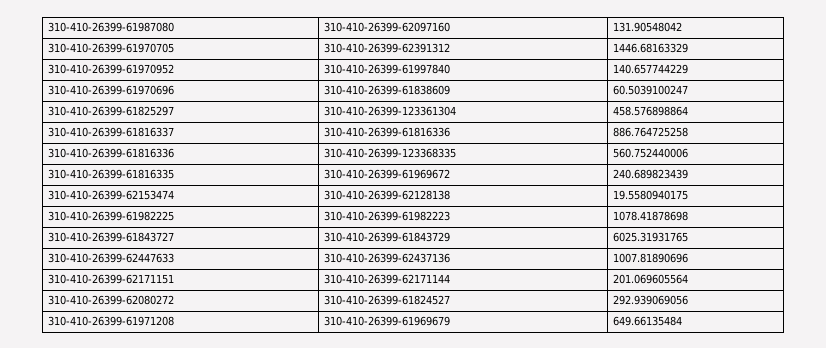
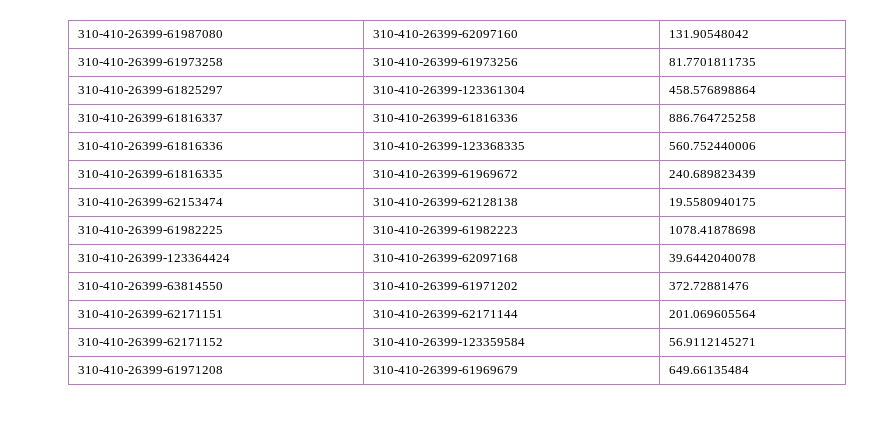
- 310-410-26399-61970705 | 310-410-26399-62391312 | 1446.68163329
- 310-410-26399-61970952 | 310-410-26399-61997840 | 140.657744229
- 310-410-26399-61970696 | 310-410-26399-61838609 | 60.5039100247
+ 310-410-26399-61973258 | 310-410-26399-61973256 | 81.7701811735
- 310-410-26399-61843727 | 310-410-26399-61843729 | 6025.31931765
- 310-410-26399-62447633 | 310-410-26399-62437136 | 1007.81890696
+ 310-410-26399-123364424 | 310-410-26399-62097168 | 39.6442040078
+ 310-410-26399-63814550 | 310-410-26399-61971202 | 372.72881476
- 310-410-26399-62080272 | 310-410-26399-61824527 | 292.939069056
+ 310-410-26399-62171152 | 310-410-26399-123359584 | 56.9112145271

